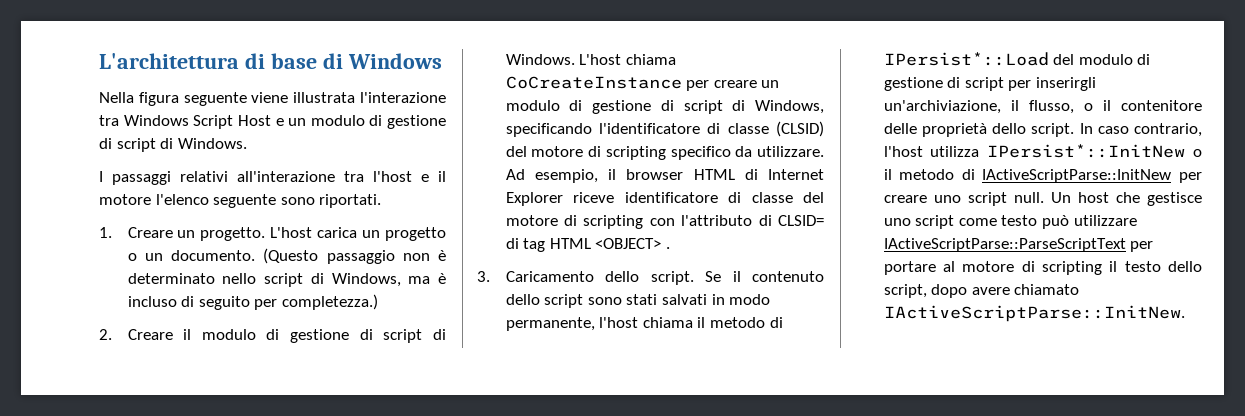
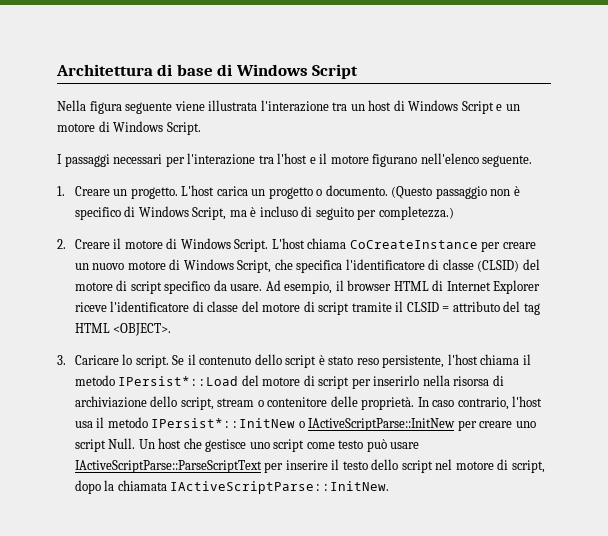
- L'architettura di base di Windows
+ Architettura di base di Windows Script
- Nella figura seguente viene illustrata l'interazione tra Windows Script Host e un modulo di gestione di script di Windows.
+ Nella figura seguente viene illustrata l'interazione tra un host di Windows Script e un motore di Windows Script.
- I passaggi relativi all'interazione tra l'host e il motore l'elenco seguente sono riportati.
+ I passaggi necessari per l'interazione tra l'host e il motore figurano nell'elenco seguente.
- L'host carica un progetto o un documento.
+ L'host carica un progetto o documento.
- (Questo passaggio non è determinato nello script di Windows, ma è incluso di seguito per completezza.)
+ (Questo passaggio non è specifico di Windows Script, ma è incluso di seguito per completezza.)
- 2. Creare il modulo di gestione di script di Windows.
+ 2. Creare il motore di Windows Script.
- L'host chiama CoCreateInstance per creare un modulo di gestione di script di Windows, specificando l'identificatore di classe (CLSID) del motore di scripting specifico da utilizzare.
+ L'host chiama CoCreateInstance per creare un nuovo motore di Windows Script, che specifica l'identificatore di classe (CLSID) del motore di script specifico da usare.
- Ad esempio, il browser HTML di Internet Explorer riceve identificatore di classe del motore di scripting con l'attributo di CLSID= di tag HTML <OBJECT> .
+ Ad esempio, il browser HTML di Internet Explorer riceve l'identificatore di classe del motore di script tramite il CLSID = attributo del tag HTML <OBJECT>.
- 3. Caricamento dello script.
+ 3. Caricare lo script.
- Se il contenuto dello script sono stati salvati in modo permanente, l'host chiama il metodo di IPersist*::Load del modulo di gestione di script per inserirgli un'archiviazione, il flusso, o il contenitore delle proprietà dello script. In caso contrario, l'host utilizza IPersist*::InitNew o il metodo di IActiveScriptParse::InitNew per creare uno script null.
+ Se il contenuto dello script è stato reso persistente, l'host chiama il metodo IPersist*::Load del motore di script per inserirlo nella risorsa di archiviazione dello script, stream o contenitore delle proprietà. In caso contrario, l'host usa il metodo IPersist*::InitNew o IActiveScriptParse::InitNew per creare uno script Null.
- Un host che gestisce uno script come testo può utilizzare IActiveScriptParse::ParseScriptText per portare al motore di scripting il testo dello script, dopo avere chiamato IActiveScriptParse::InitNew.
+ Un host che gestisce uno script come testo può usare IActiveScriptParse::ParseScriptText per inserire il testo dello script nel motore di script, dopo la chiamata IActiveScriptParse::InitNew.

